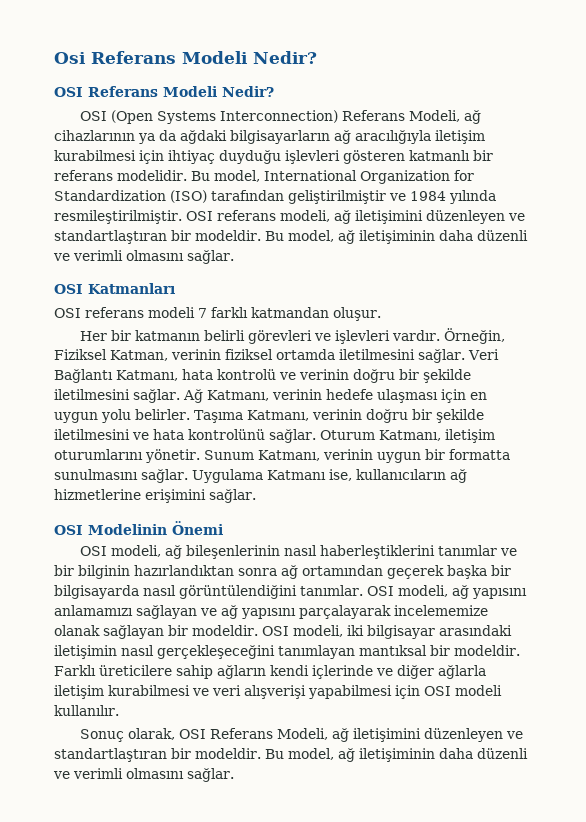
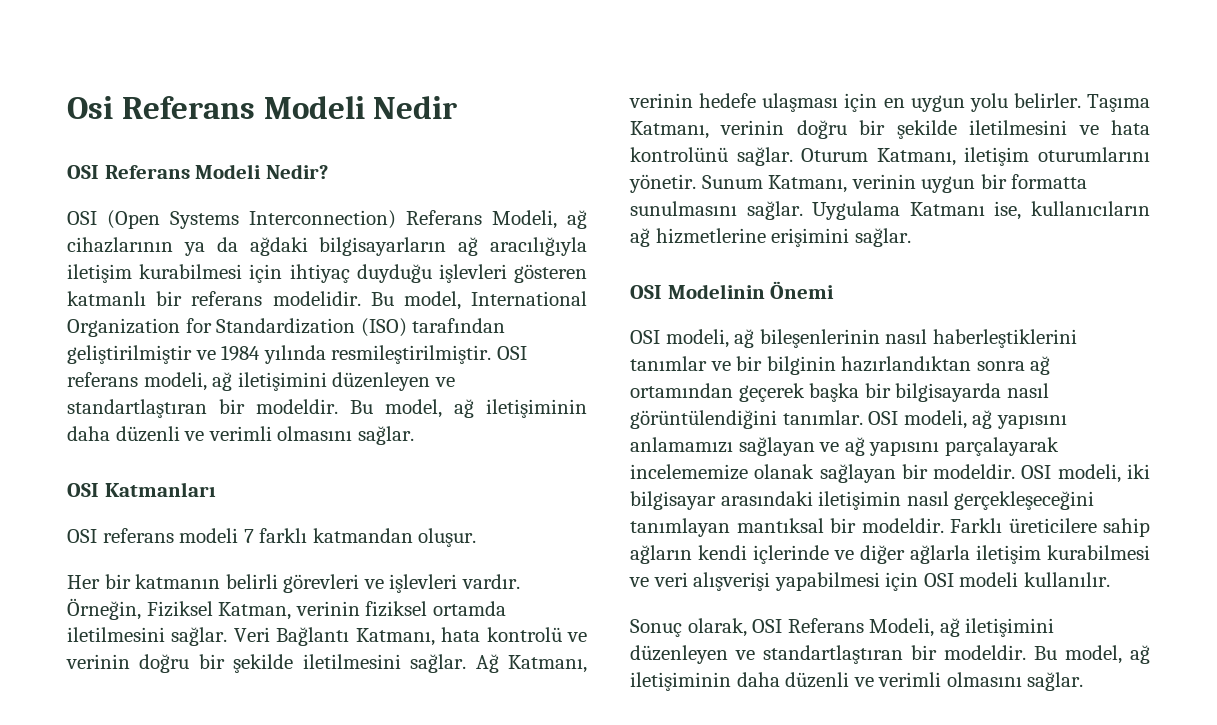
- Osi Referans Modeli Nedir?
+ Osi Referans Modeli Nedir

